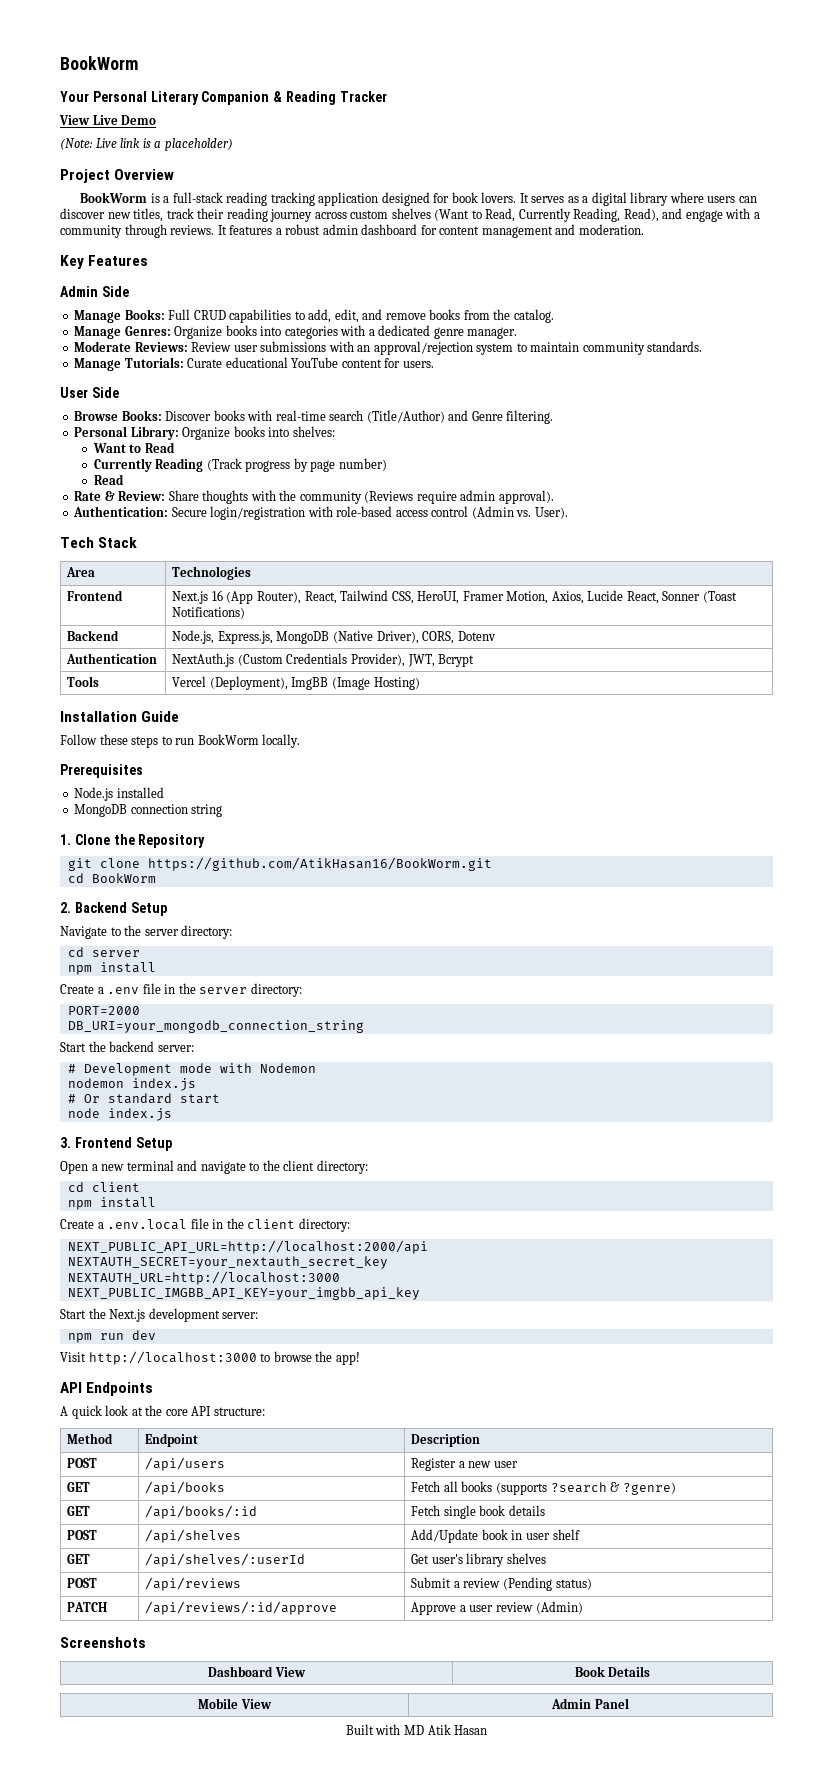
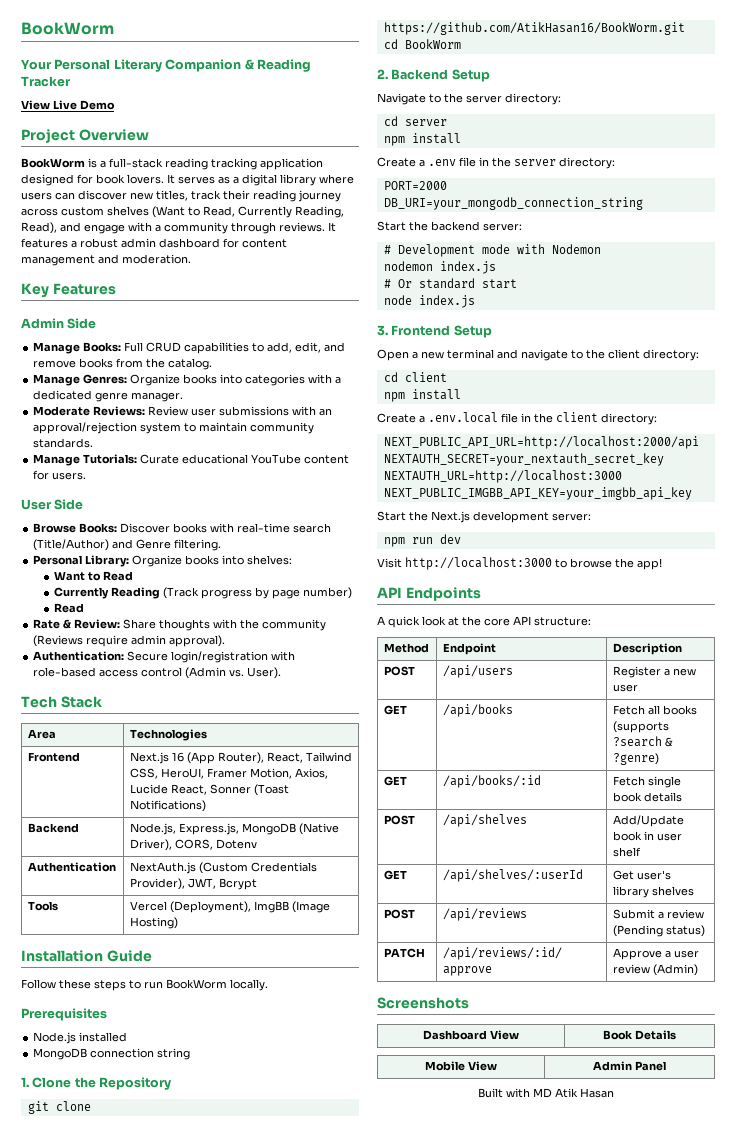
- (Note: Live link is a placeholder)

